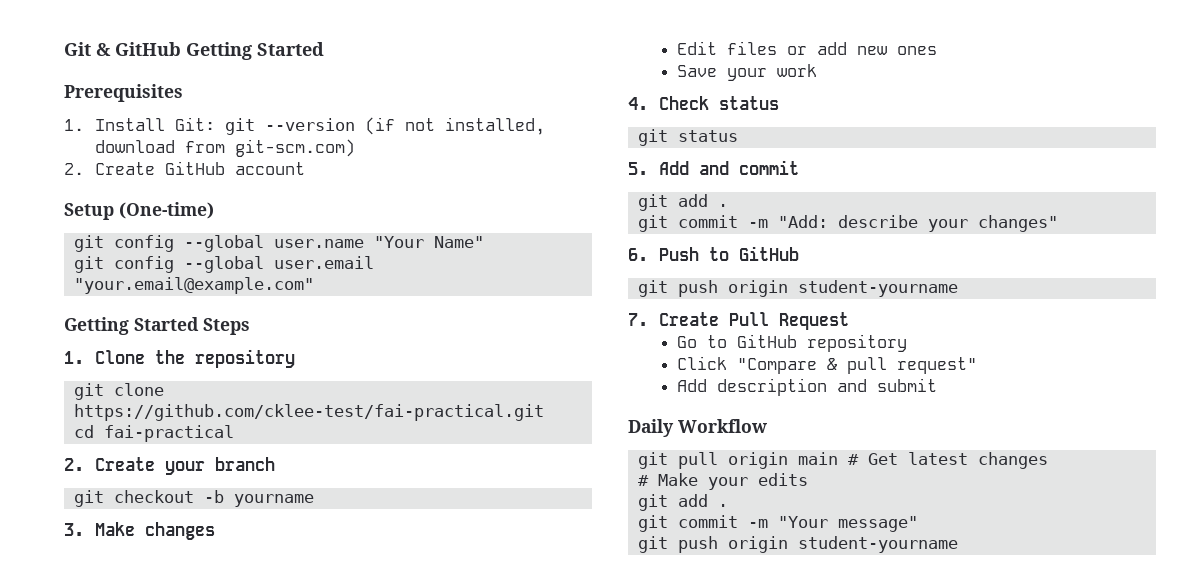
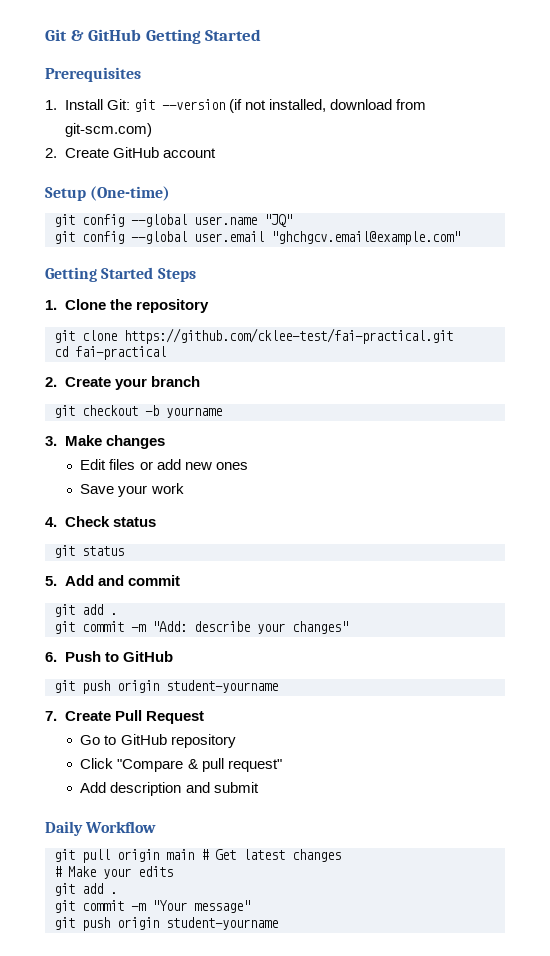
- git config --global user.name "Your Name"
+ git config --global user.name "JQ"
- git config --global user.email "your.email@example.com"
+ git config --global user.email "ghchgcv.email@example.com"

